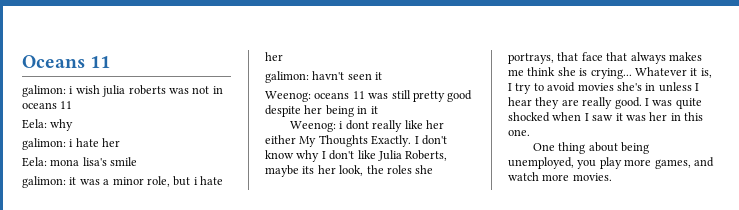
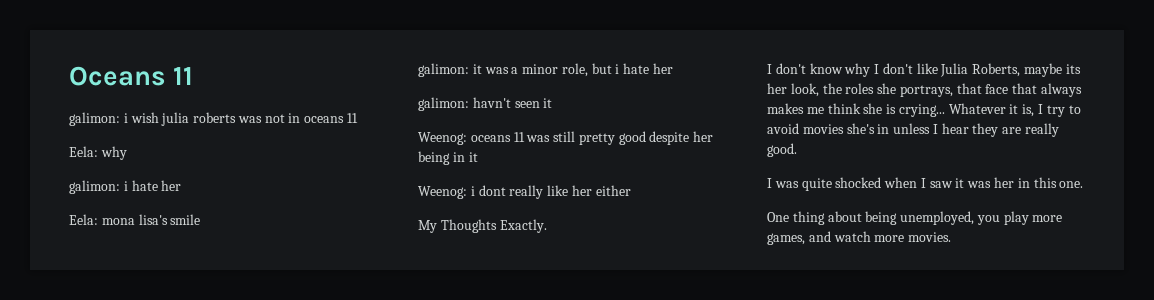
- Weenog: i dont really like her either My Thoughts Exactly. I don't know why I don't like Julia Roberts, maybe its her look, the roles she portrays, that face that always makes me think she is crying...
+ Weenog: i dont really like her either
+ My Thoughts Exactly.
+ I don't know why I don't like Julia Roberts, maybe its her look, the roles she portrays, that face that always makes me think she is crying...
- Whatever it is, I try to avoid movies she's in unless I hear they are really good. I was quite shocked when I saw it was her in this one.
+ Whatever it is, I try to avoid movies she's in unless I hear they are really good.
+ I was quite shocked when I saw it was her in this one.

